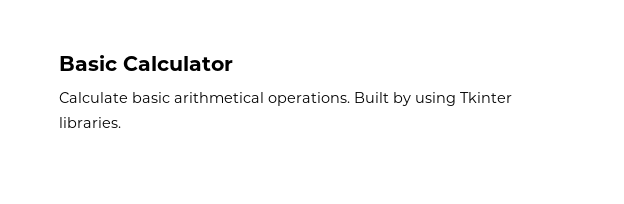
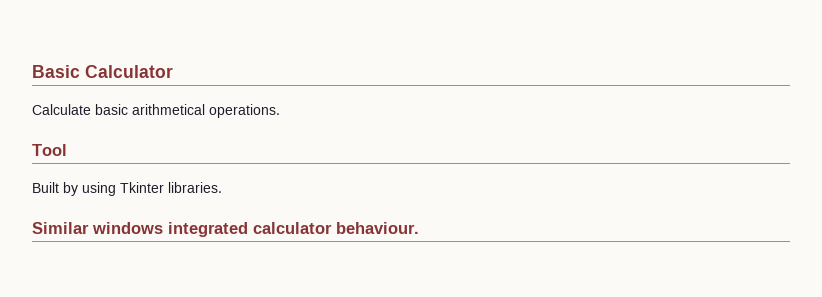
- Calculate basic arithmetical operations. Built by using Tkinter libraries.
+ Calculate basic arithmetical operations.
+ Tool
+ Built by using Tkinter libraries.
+ Similar windows integrated calculator behaviour.

